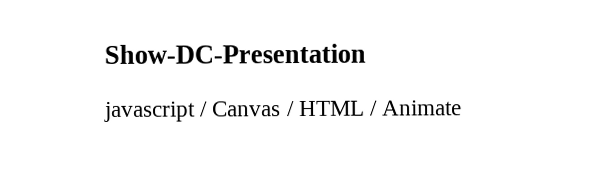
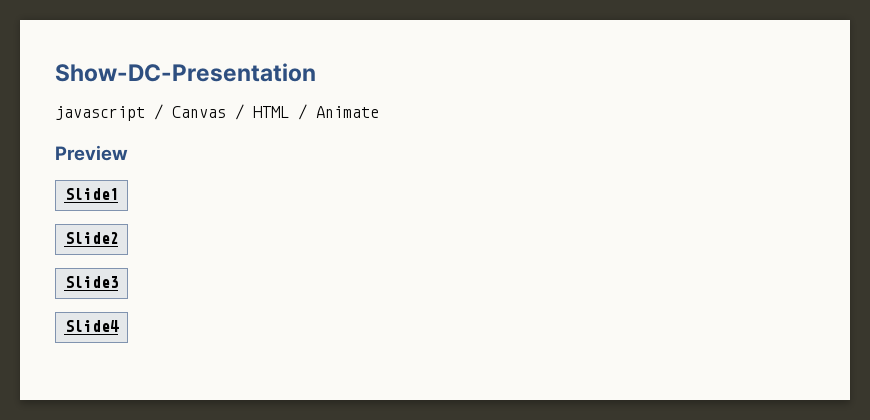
+ Preview
+ Slide1
+ Slide2
+ Slide3
+ Slide4

